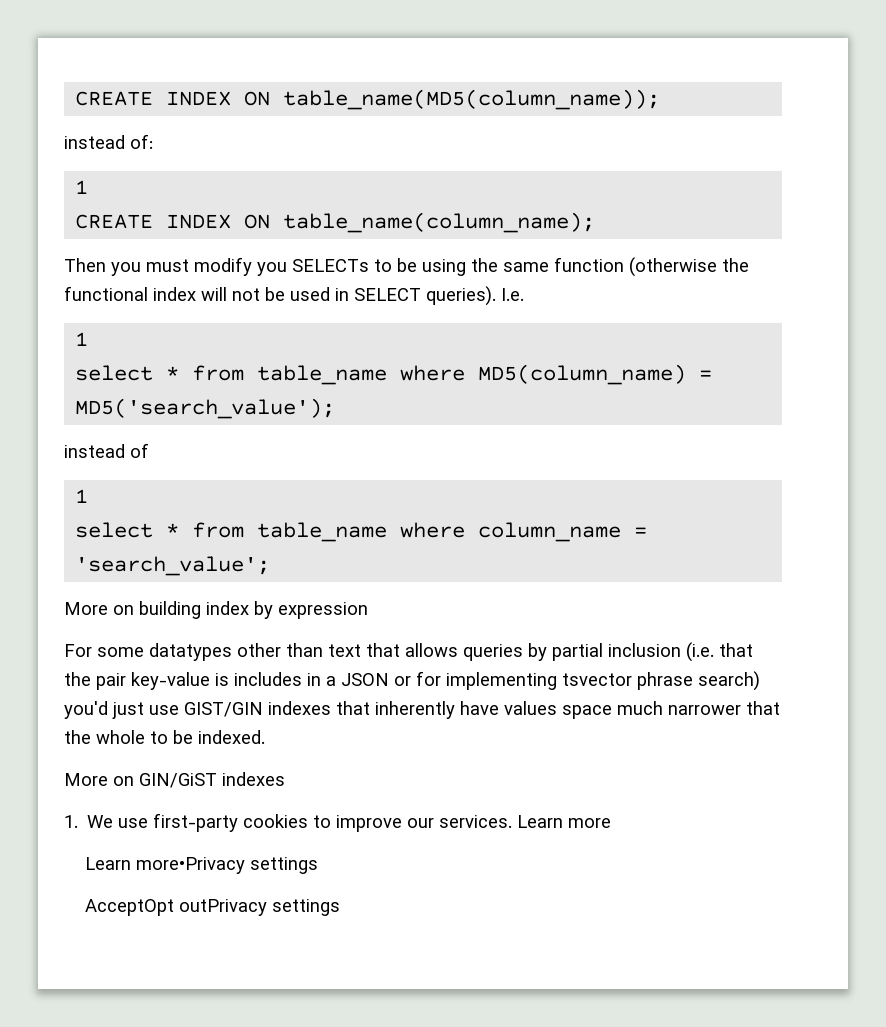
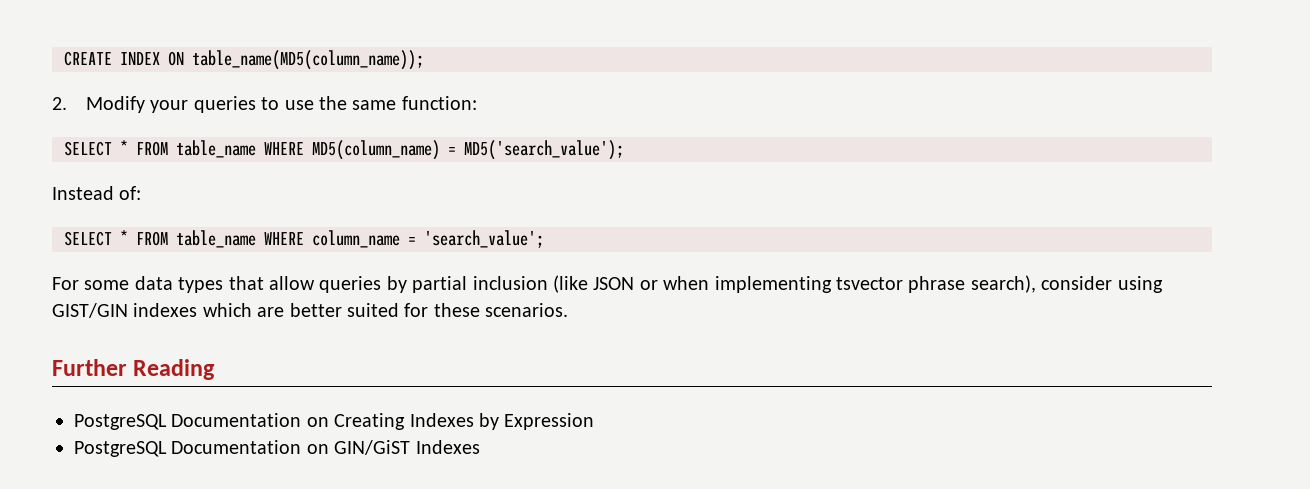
- instead of:
- 1
- CREATE INDEX ON table_name(column_name);
- Then you must modify you SELECTs to be using the same function (otherwise the functional index will not be used in SELECT queries). I.e.
- 1
- select * from table_name where MD5(column_name) = MD5('search_value');
- instead of
- 1
- select * from table_name where column_name = 'search_value';
- More on building index by expression
- For some datatypes other than text that allows queries by partial inclusion (i.e. that the pair key-value is includes in a JSON or for implementing tsvector phrase search) you'd just use GIST/GIN indexes that inherently have values space much narrower that the whole to be indexed.
- More on GIN/GiST indexes
- 1. We use first-party cookies to improve our services. Learn more
- Learn more•Privacy settings
- AcceptOpt outPrivacy settings
+ 2. Modify your queries to use the same function:
+ SELECT * FROM table_name WHERE MD5(column_name) = MD5('search_value');
+ Instead of:
+ SELECT * FROM table_name WHERE column_name = 'search_value';
+ For some data types that allow queries by partial inclusion (like JSON or when implementing tsvector phrase search), consider using GIST/GIN indexes which are better suited for these scenarios.
+ Further Reading
+ PostgreSQL Documentation on Creating Indexes by Expression
+ PostgreSQL Documentation on GIN/GiST Indexes

